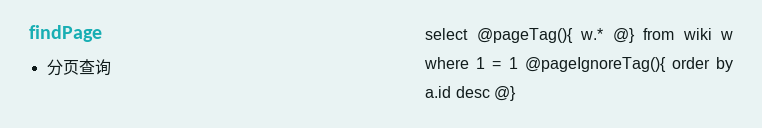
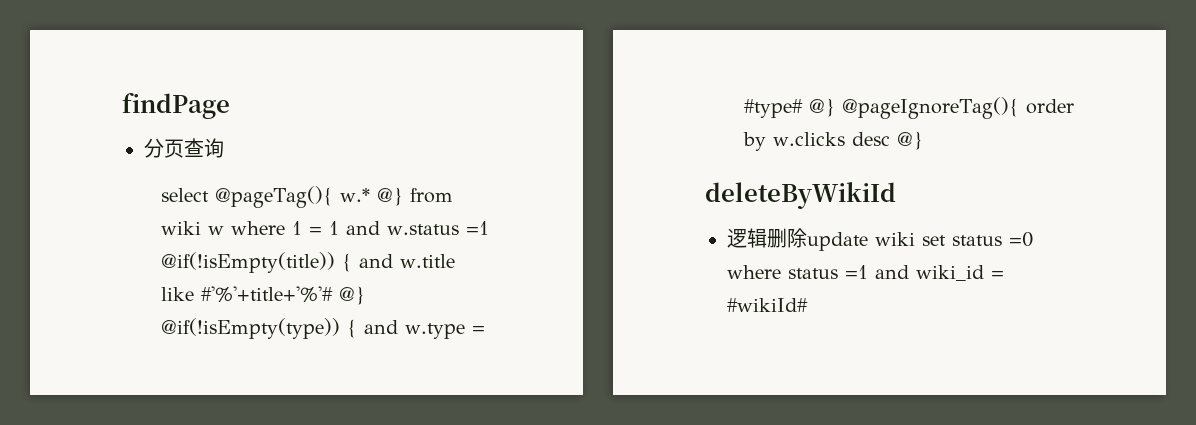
- select @pageTag(){ w.* @} from wiki w where 1 = 1 @pageIgnoreTag(){ order by a.id desc @}
+ select @pageTag(){ w.* @} from wiki w where 1 = 1 and w.status =1 @if(!isEmpty(title)) { and w.title like #'%'+title+'%'# @} @if(!isEmpty(type)) { and w.type = #type# @} @pageIgnoreTag(){ order by w.clicks desc @}
+ deleteByWikiId
+ 逻辑删除update wiki set status =0 where status =1 and wiki_id = #wikiId#

